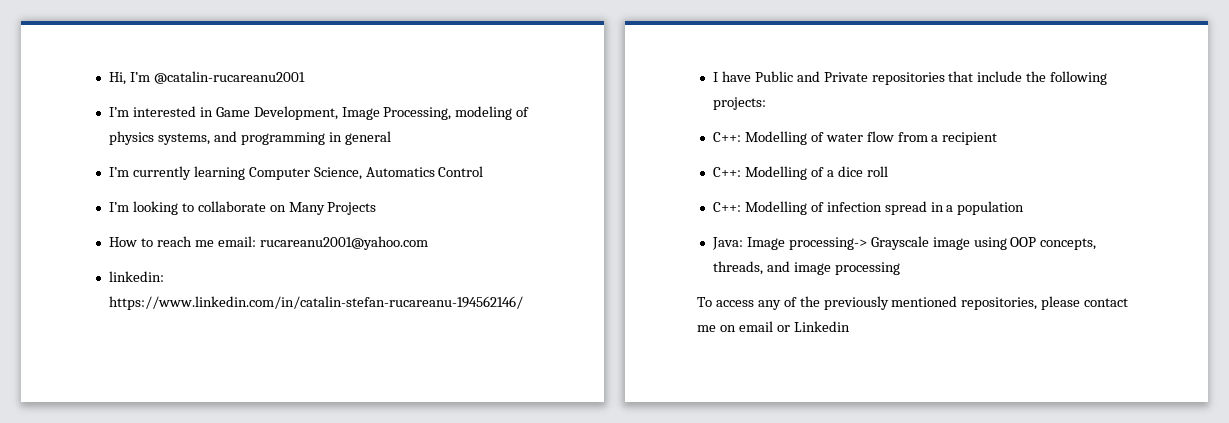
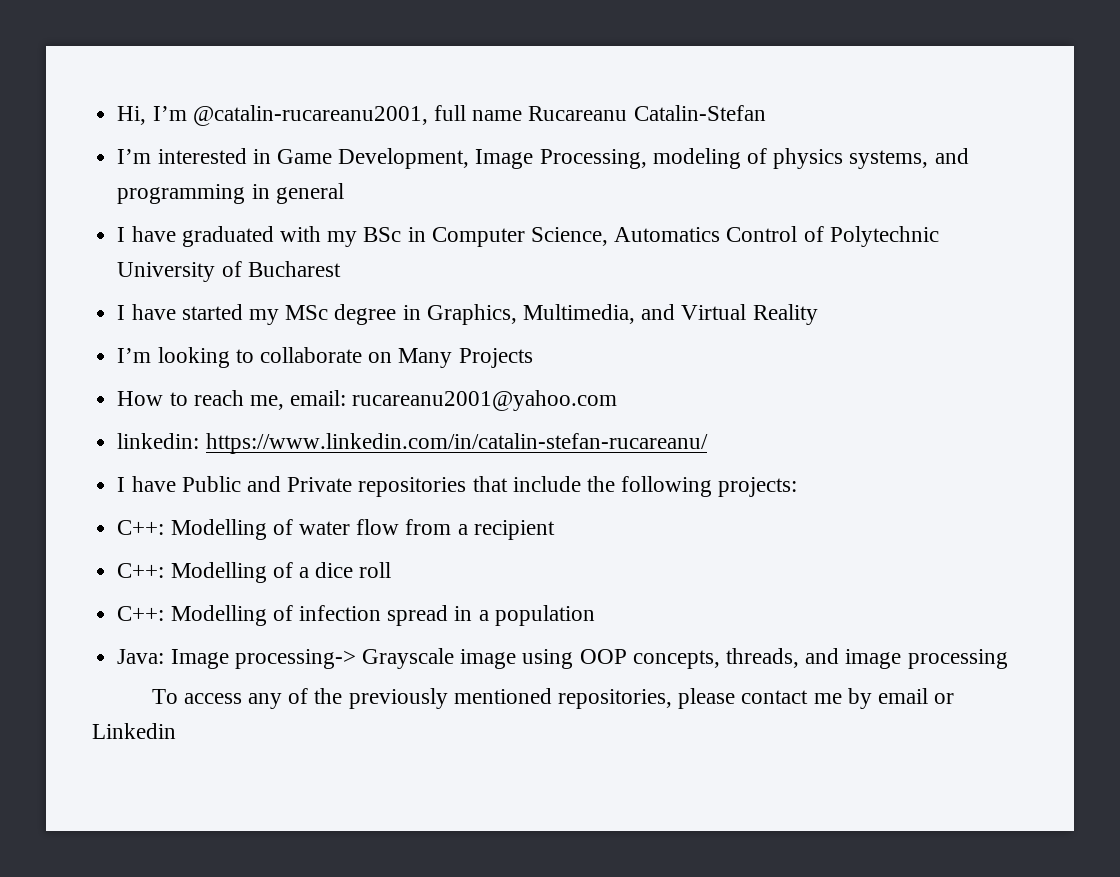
- Hi, I’m @catalin-rucareanu2001
+ Hi, I’m @catalin-rucareanu2001, full name Rucareanu Catalin-Stefan
- I’m currently learning Computer Science, Automatics Control
+ I have graduated with my BSc in Computer Science, Automatics Control of Polytechnic University of Bucharest
+ I have started my MSc degree in Graphics, Multimedia, and Virtual Reality
- How to reach me email: rucareanu2001@yahoo.com
+ How to reach me, email: rucareanu2001@yahoo.com
- linkedin: https://www.linkedin.com/in/catalin-stefan-rucareanu-194562146/
+ linkedin: https://www.linkedin.com/in/catalin-stefan-rucareanu/
- To access any of the previously mentioned repositories, please contact me on email or Linkedin
+ To access any of the previously mentioned repositories, please contact me by email or Linkedin

